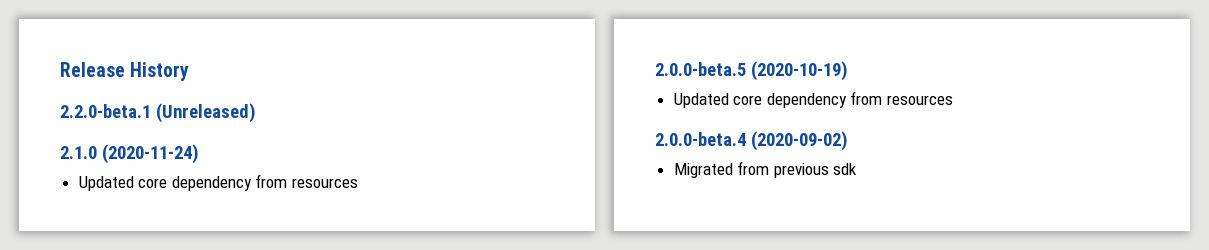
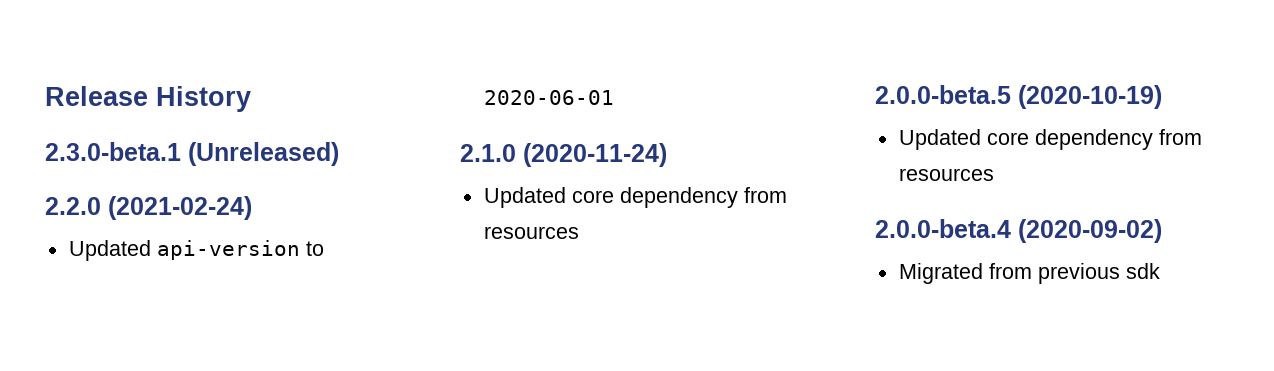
- 2.2.0-beta.1 (Unreleased)
+ 2.3.0-beta.1 (Unreleased)
+ 2.2.0 (2021-02-24)
+ Updated api-version to 2020-06-01

